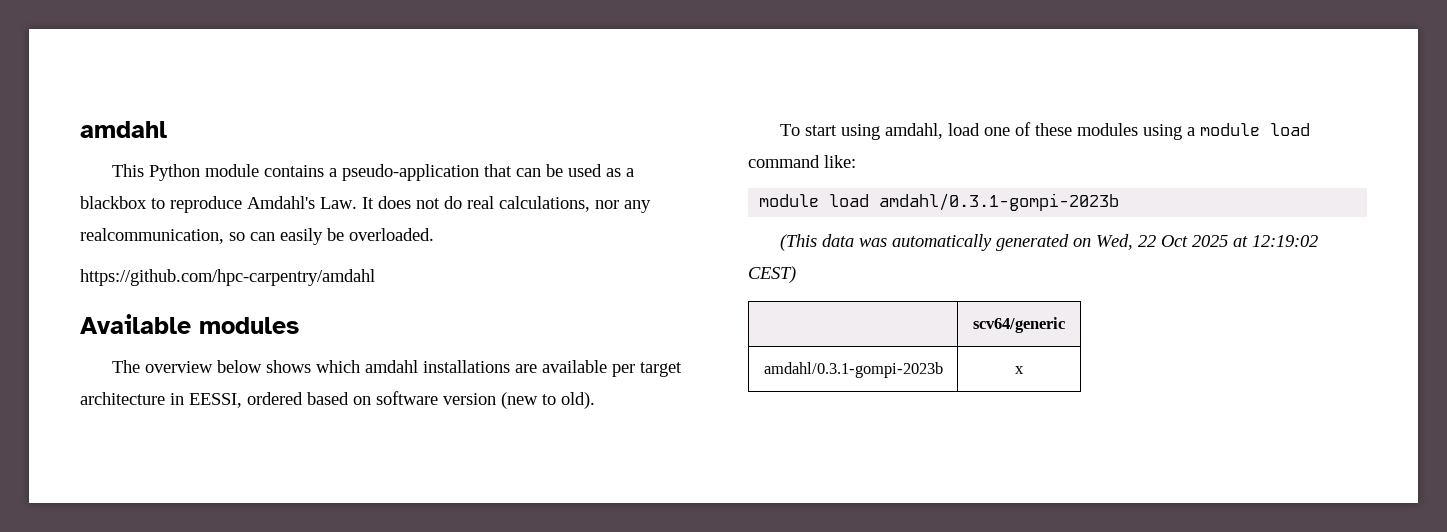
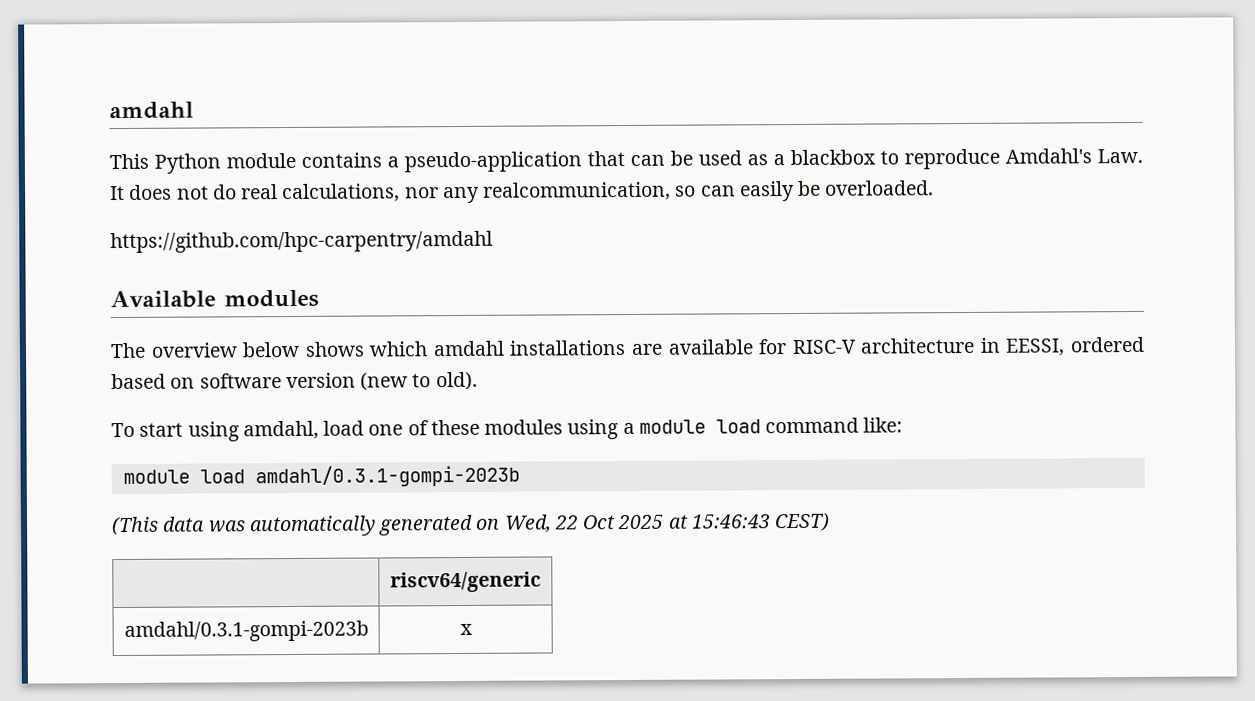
- The overview below shows which amdahl installations are available per target architecture in EESSI, ordered based on software version (new to old).
+ The overview below shows which amdahl installations are available for RISC-V architecture in EESSI, ordered based on software version (new to old).
- (This data was automatically generated on Wed, 22 Oct 2025 at 12:19:02 CEST)
+ (This data was automatically generated on Wed, 22 Oct 2025 at 15:46:43 CEST)
- | scv64/generic
+ | riscv64/generic

